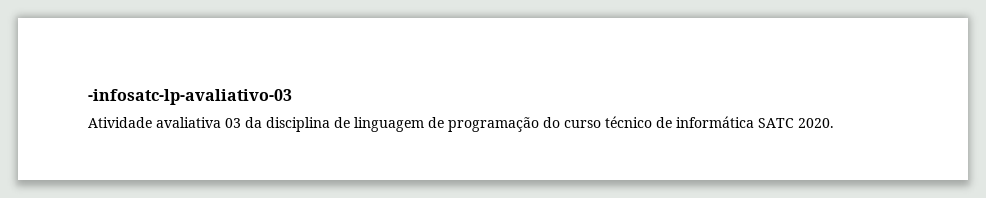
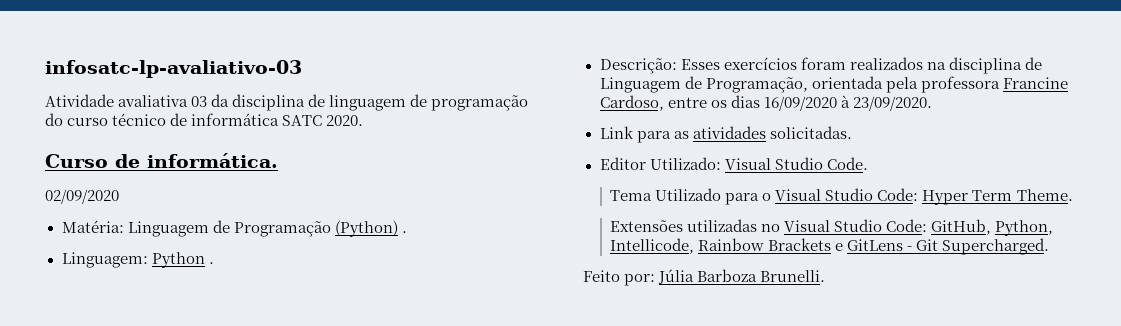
- -infosatc-lp-avaliativo-03
+ infosatc-lp-avaliativo-03
+ Curso de informática.
+ 02/09/2020
+ Matéria: Linguagem de Programação (Python) .
+ Linguagem: Python .
+ Descrição: Esses exercícios foram realizados na disciplina de Linguagem de Programação, orientada pela professora Francine Cardoso, entre os dias 16/09/2020 à 23/09/2020.
+ Link para as atividades solicitadas.
+ Editor Utilizado: Visual Studio Code.
+ Tema Utilizado para o Visual Studio Code: Hyper Term Theme.
+ Extensões utilizadas no Visual Studio Code: GitHub, Python, Intellicode, Rainbow Brackets e GitLens - Git Supercharged.
+ Feito por: Júlia Barboza Brunelli.

